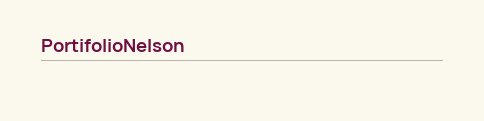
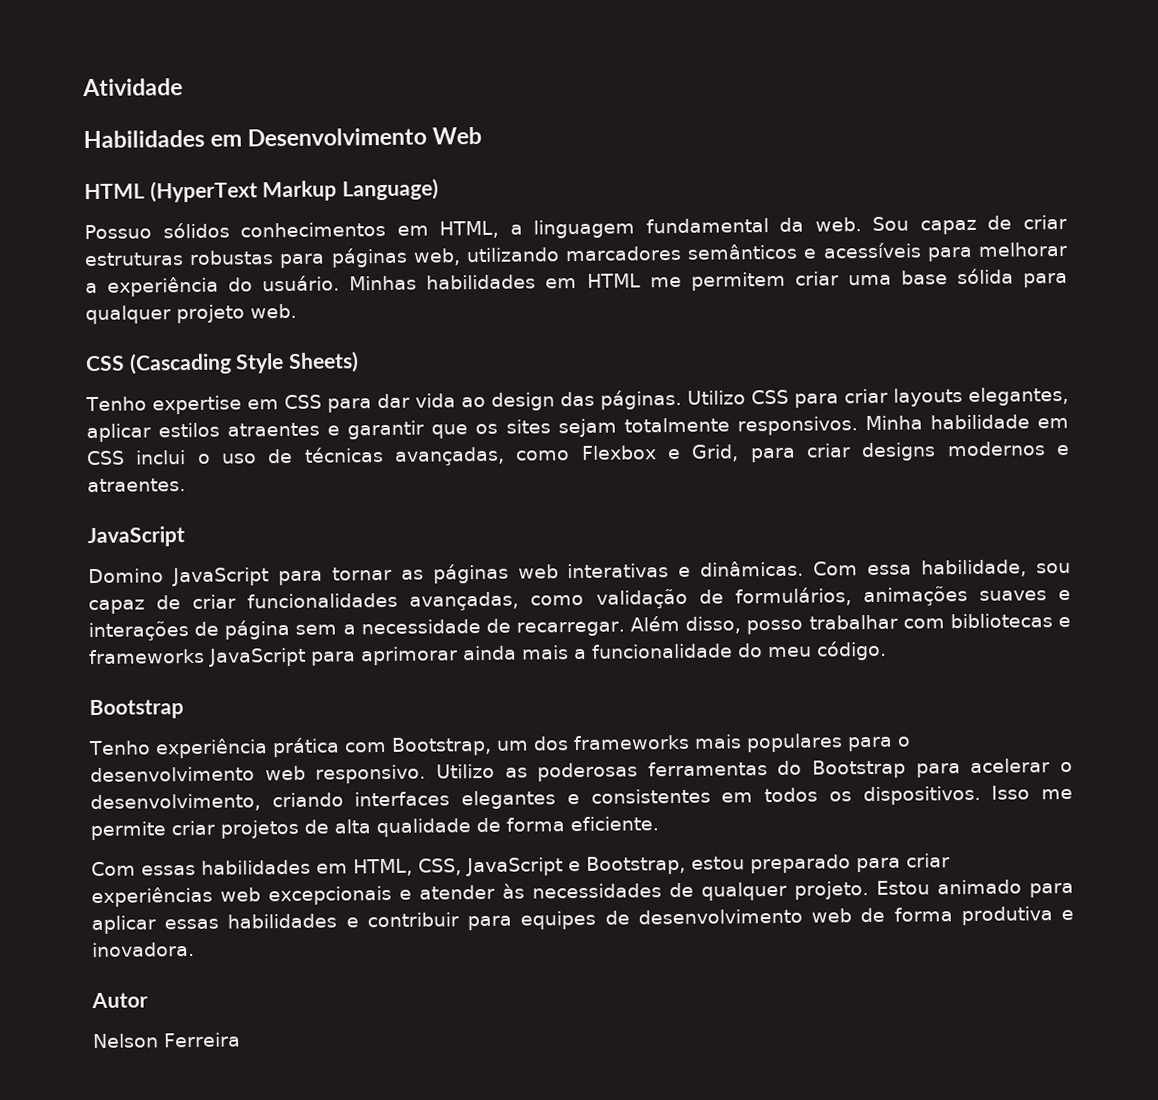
- PortifolioNelson
+ Atividade
+ Habilidades em Desenvolvimento Web
+ HTML (HyperText Markup Language)
+ Possuo sólidos conhecimentos em HTML, a linguagem fundamental da web. Sou capaz de criar estruturas robustas para páginas web, utilizando marcadores semânticos e acessíveis para melhorar a experiência do usuário. Minhas habilidades em HTML me permitem criar uma base sólida para qualquer projeto web.
+ CSS (Cascading Style Sheets)
+ Tenho expertise em CSS para dar vida ao design das páginas. Utilizo CSS para criar layouts elegantes, aplicar estilos atraentes e garantir que os sites sejam totalmente responsivos. Minha habilidade em CSS inclui o uso de técnicas avançadas, como Flexbox e Grid, para criar designs modernos e atraentes.
+ JavaScript
+ Domino JavaScript para tornar as páginas web interativas e dinâmicas. Com essa habilidade, sou capaz de criar funcionalidades avançadas, como validação de formulários, animações suaves e interações de página sem a necessidade de recarregar. Além disso, posso trabalhar com bibliotecas e frameworks JavaScript para aprimorar ainda mais a funcionalidade do meu código.
+ Bootstrap
+ Tenho experiência prática com Bootstrap, um dos frameworks mais populares para o desenvolvimento web responsivo. Utilizo as poderosas ferramentas do Bootstrap para acelerar o desenvolvimento, criando interfaces elegantes e consistentes em todos os dispositivos. Isso me permite criar projetos de alta qualidade de forma eficiente.
+ Com essas habilidades em HTML, CSS, JavaScript e Bootstrap, estou preparado para criar experiências web excepcionais e atender às necessidades de qualquer projeto. Estou animado para aplicar essas habilidades e contribuir para equipes de desenvolvimento web de forma produtiva e inovadora.
+ Autor
+ Nelson Ferreira

